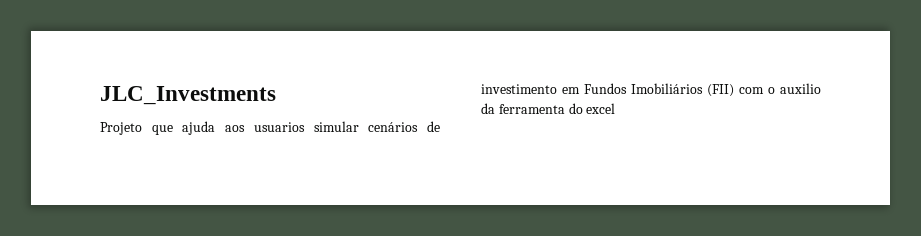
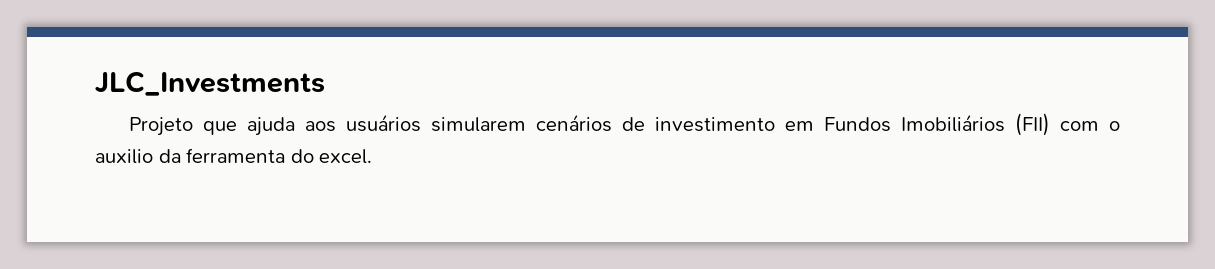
- Projeto que ajuda aos usuarios simular cenários de investimento em Fundos Imobiliários (FII) com o auxilio da ferramenta do excel
+ Projeto que ajuda aos usuários simularem cenários de investimento em Fundos Imobiliários (FII) com o auxilio da ferramenta do excel.

